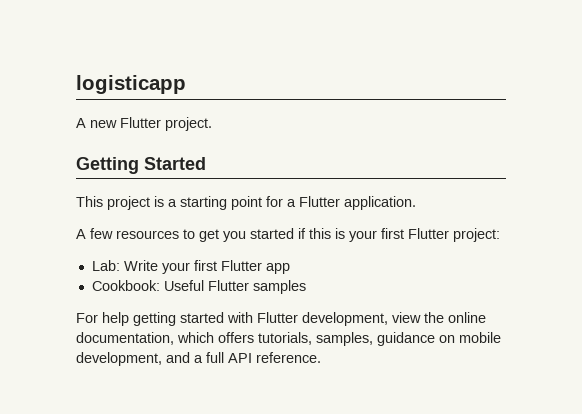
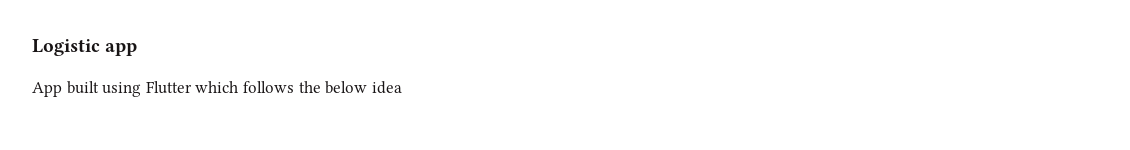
- logisticapp
- A new Flutter project.
- Getting Started
- This project is a starting point for a Flutter application.
- A few resources to get you started if this is your first Flutter project:
- Lab: Write your first Flutter app
- Cookbook: Useful Flutter samples
- For help getting started with Flutter development, view the online documentation, which offers tutorials, samples, guidance on mobile development, and a full API reference.
+ Logistic app
+ App built using Flutter which follows the below idea

